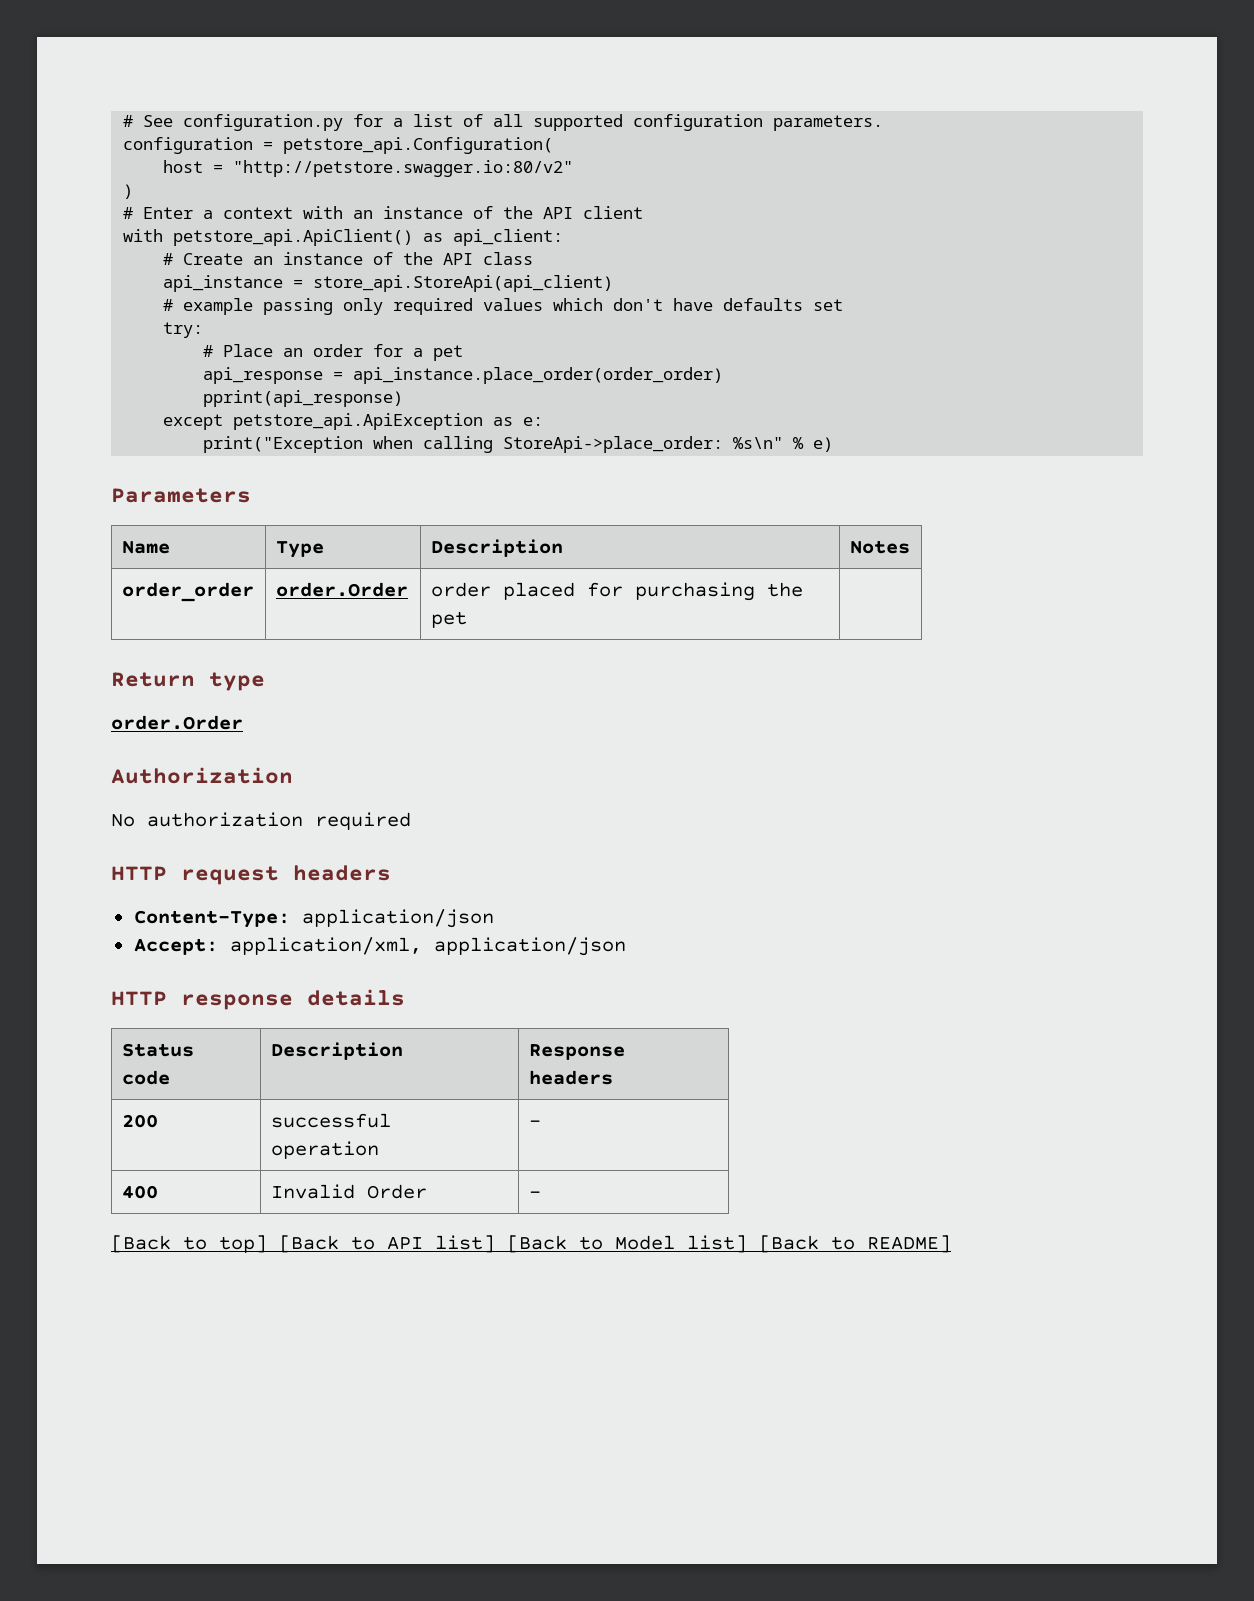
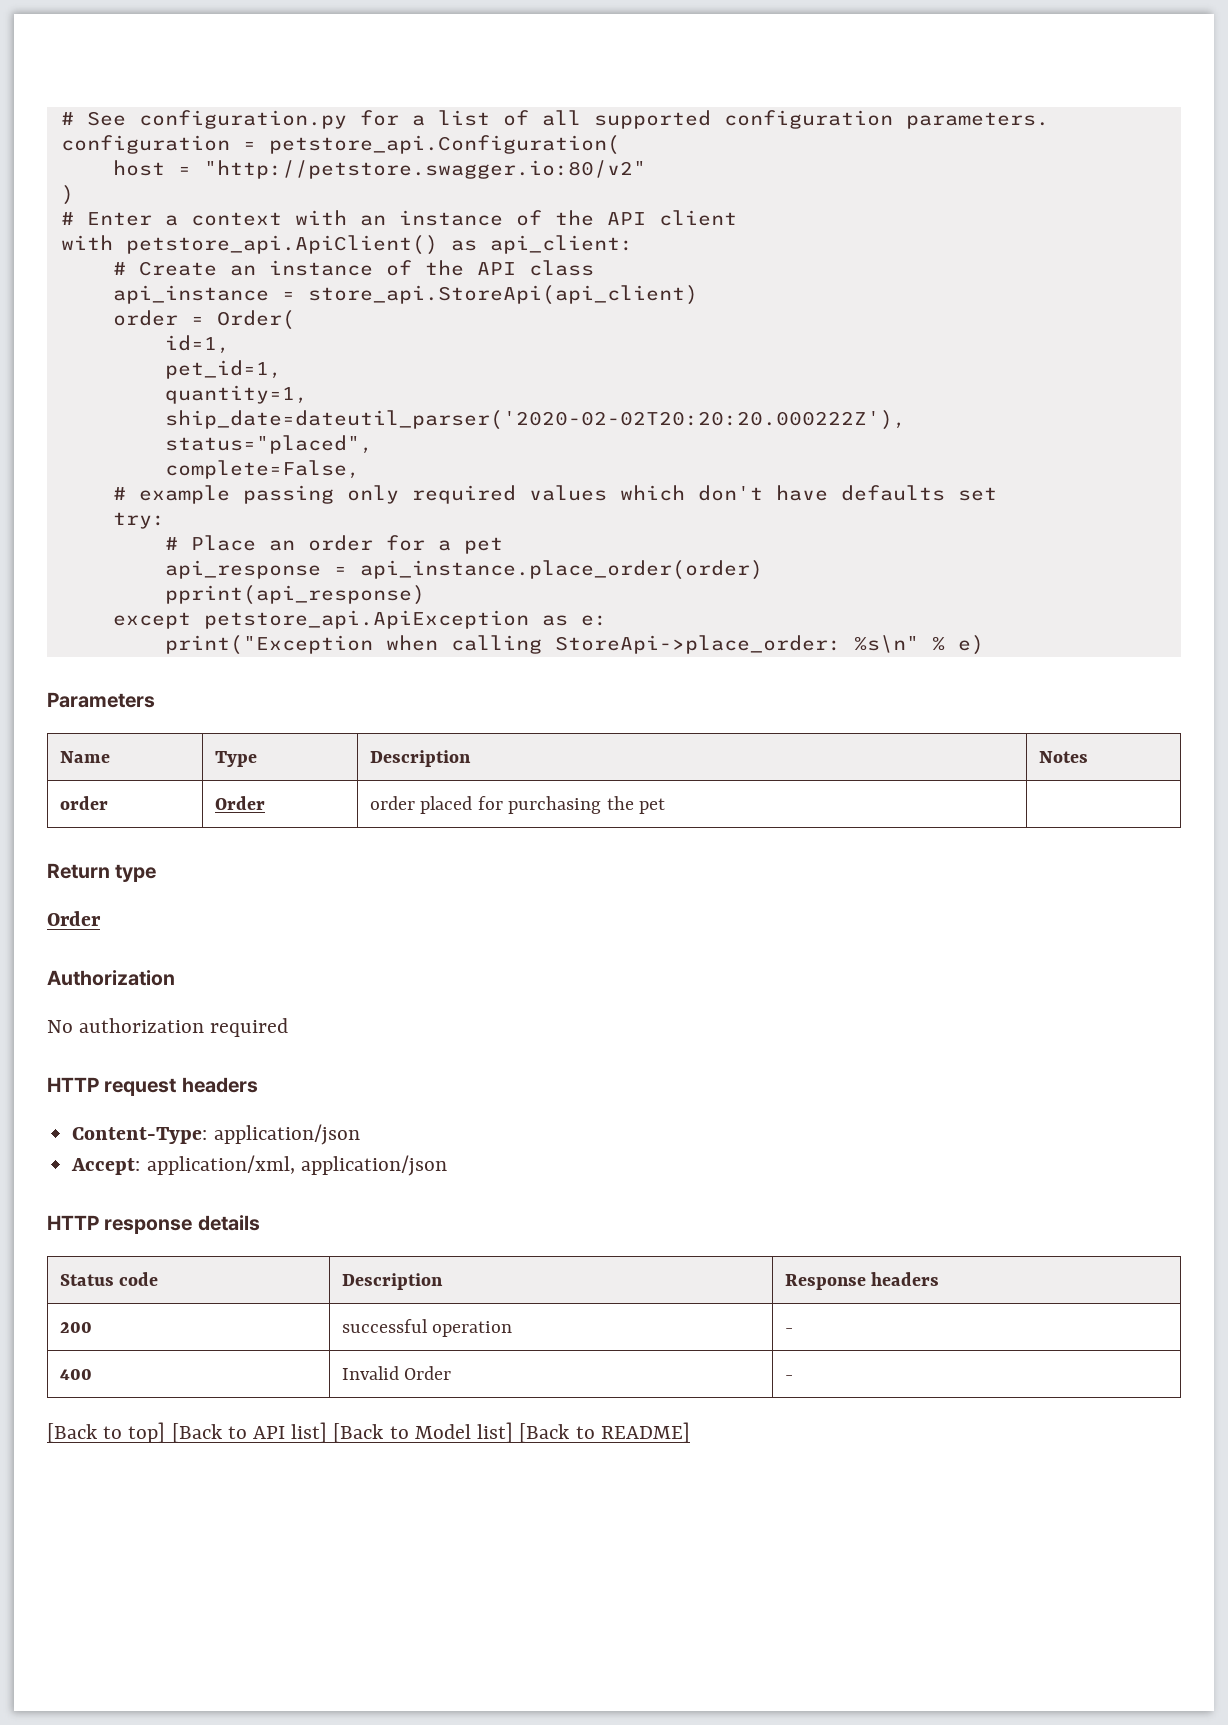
+ order = Order(
+ id=1,
+ pet_id=1,
+ quantity=1,
+ ship_date=dateutil_parser('2020-02-02T20:20:20.000222Z'),
+ status="placed",
+ complete=False,
- api_response = api_instance.place_order(order_order)
+ api_response = api_instance.place_order(order)
- order_order | order.Order | order placed for purchasing the pet |
+ order | Order | order placed for purchasing the pet |
  Return type
- order.Order
+ Order

